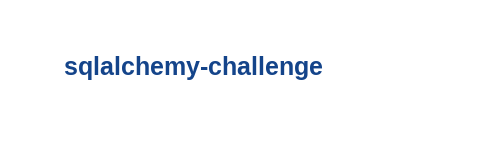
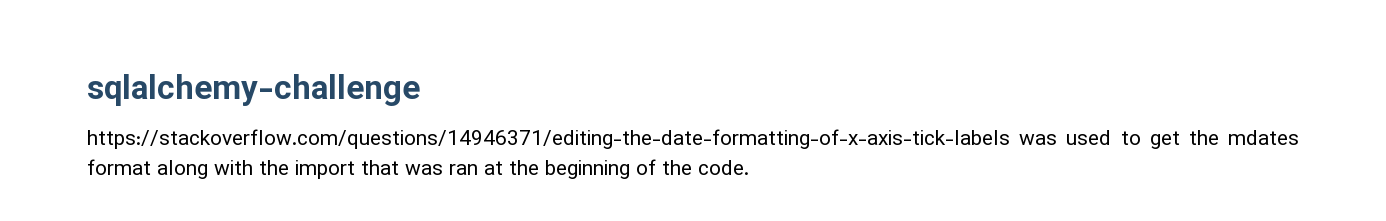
+ https://stackoverflow.com/questions/14946371/editing-the-date-formatting-of-x-axis-tick-labels was used to get the mdates format along with the import that was ran at the beginning of the code.

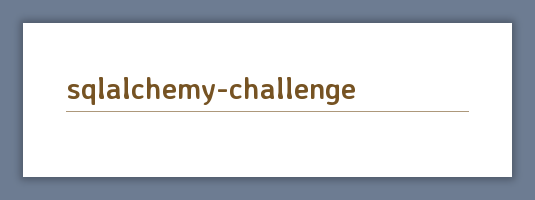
- https://stackoverflow.com/questions/14946371/editing-the-date-formatting-of-x-axis-tick-labels was used to get the mdates format along with the import that was ran at the beginning of the code.

